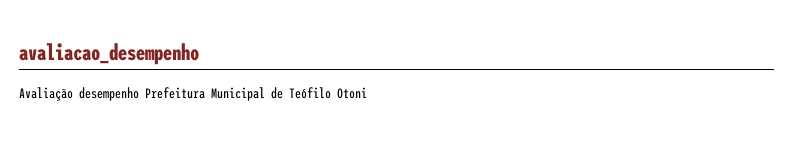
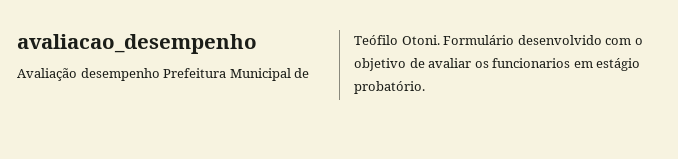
- Avaliação desempenho Prefeitura Municipal de Teófilo Otoni
+ Avaliação desempenho Prefeitura Municipal de Teófilo Otoni. Formulário desenvolvido com o objetivo de avaliar os funcionarios em estágio probatório.

